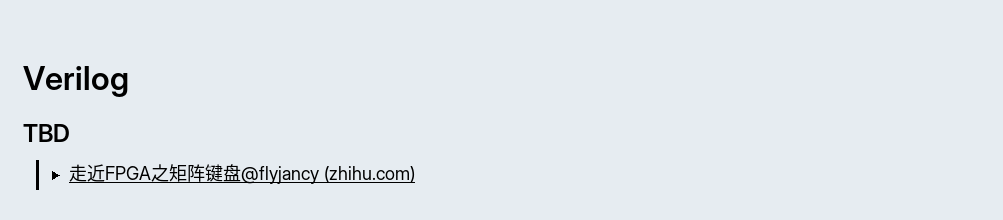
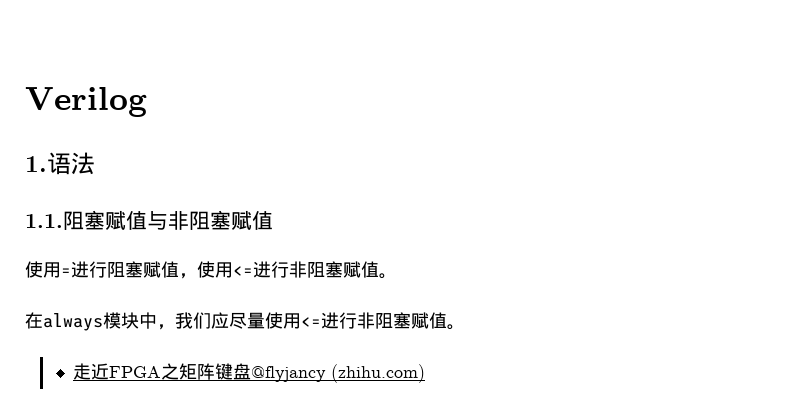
- TBD
+ 1.语法
+ 1.1.阻塞赋值与非阻塞赋值
+ 使用=进行阻塞赋值，使用<=进行非阻塞赋值。
+ 在always模块中，我们应尽量使用<=进行非阻塞赋值。

